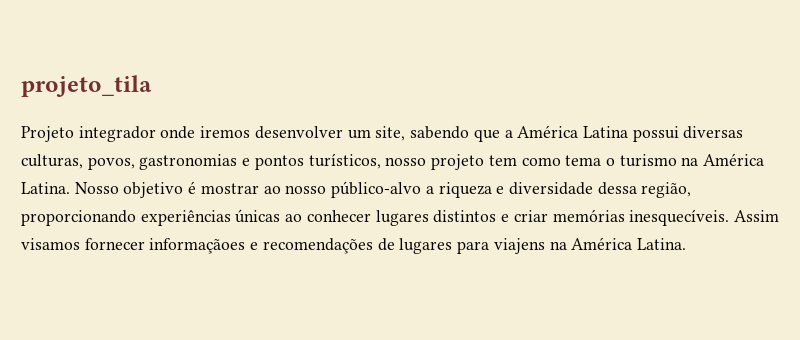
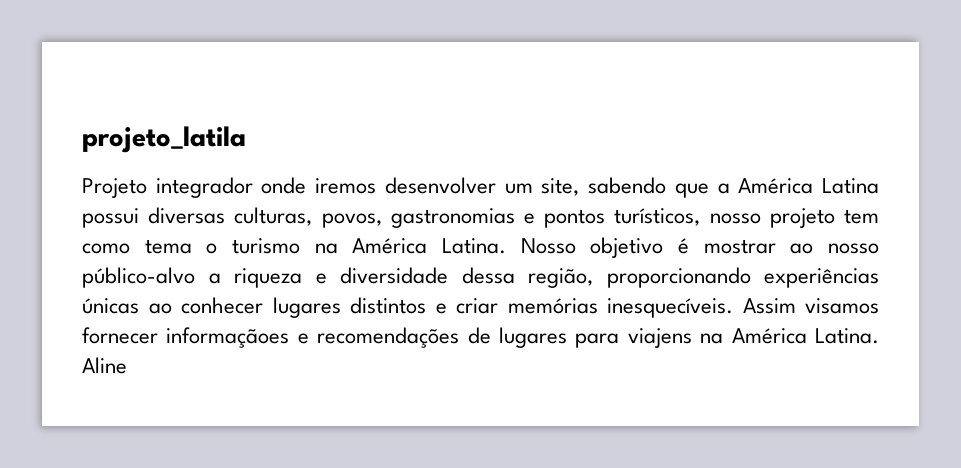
- projeto_tila
+ projeto_latila
+ Aline

